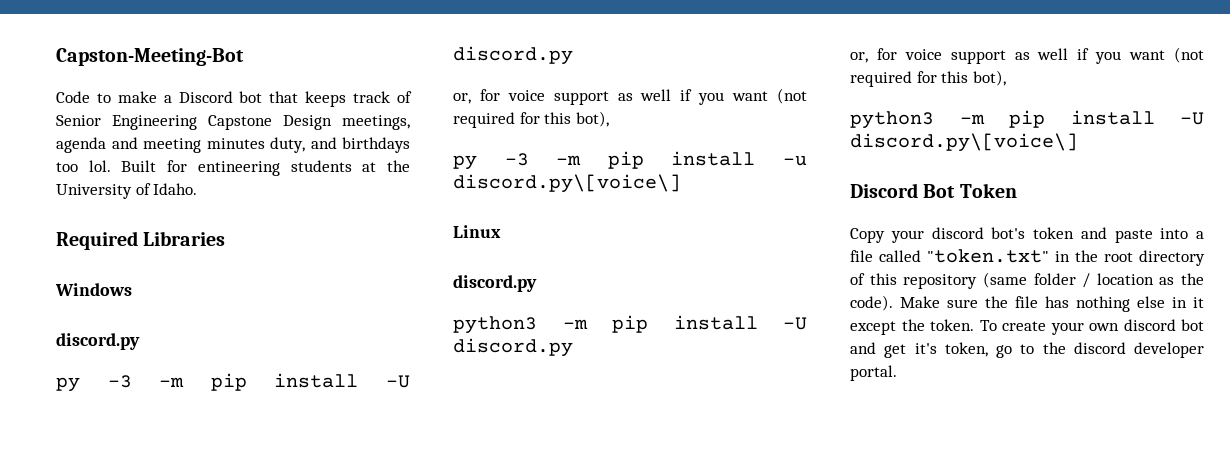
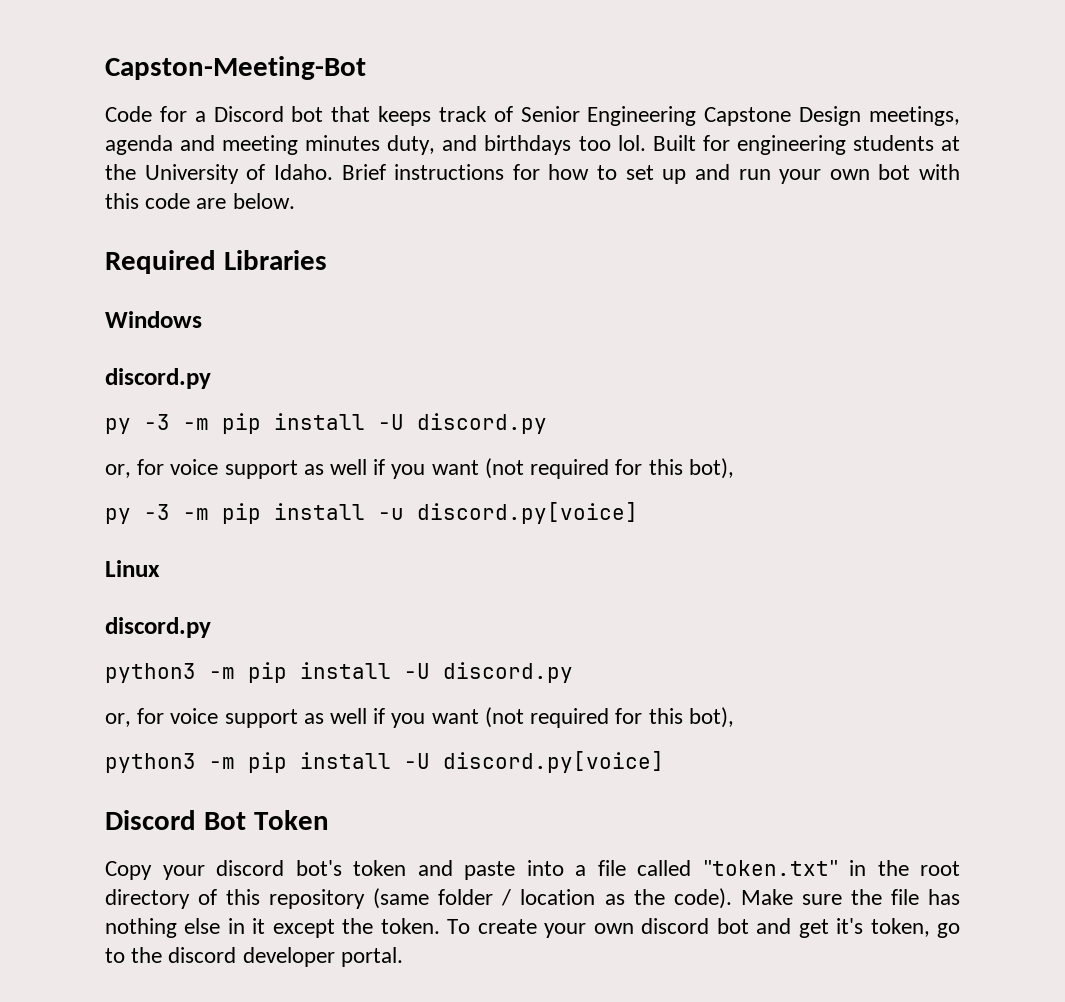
- Code to make a Discord bot that keeps track of Senior Engineering Capstone Design meetings, agenda and meeting minutes duty, and birthdays too lol.
+ Code for a Discord bot that keeps track of Senior Engineering Capstone Design meetings, agenda and meeting minutes duty, and birthdays too lol.
- Built for entineering students at the University of Idaho.
+ Built for engineering students at the University of Idaho. Brief instructions for how to set up and run your own bot with this code are below.
- py -3 -m pip install -u discord.py\[voice\]
+ py -3 -m pip install -u discord.py[voice]
- python3 -m pip install -U discord.py\[voice\]
+ python3 -m pip install -U discord.py[voice]

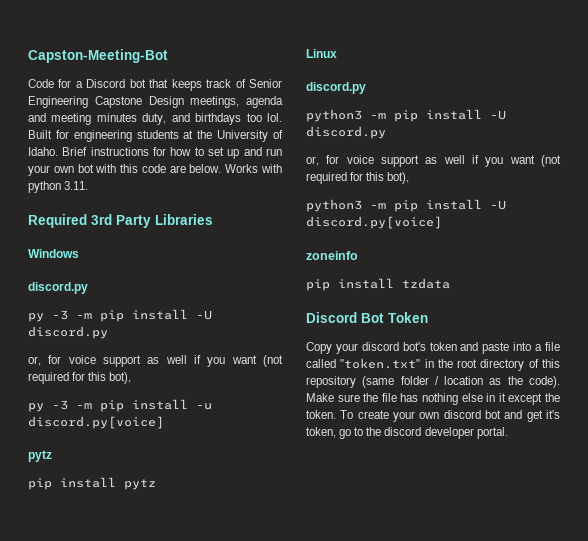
+ Works with python 3.11.
- Required Libraries
+ Required 3rd Party Libraries
  py -3 -m pip install -u discord.py[voice]
+ pytz
+ pip install pytz
+ zoneinfo
+ pip install tzdata

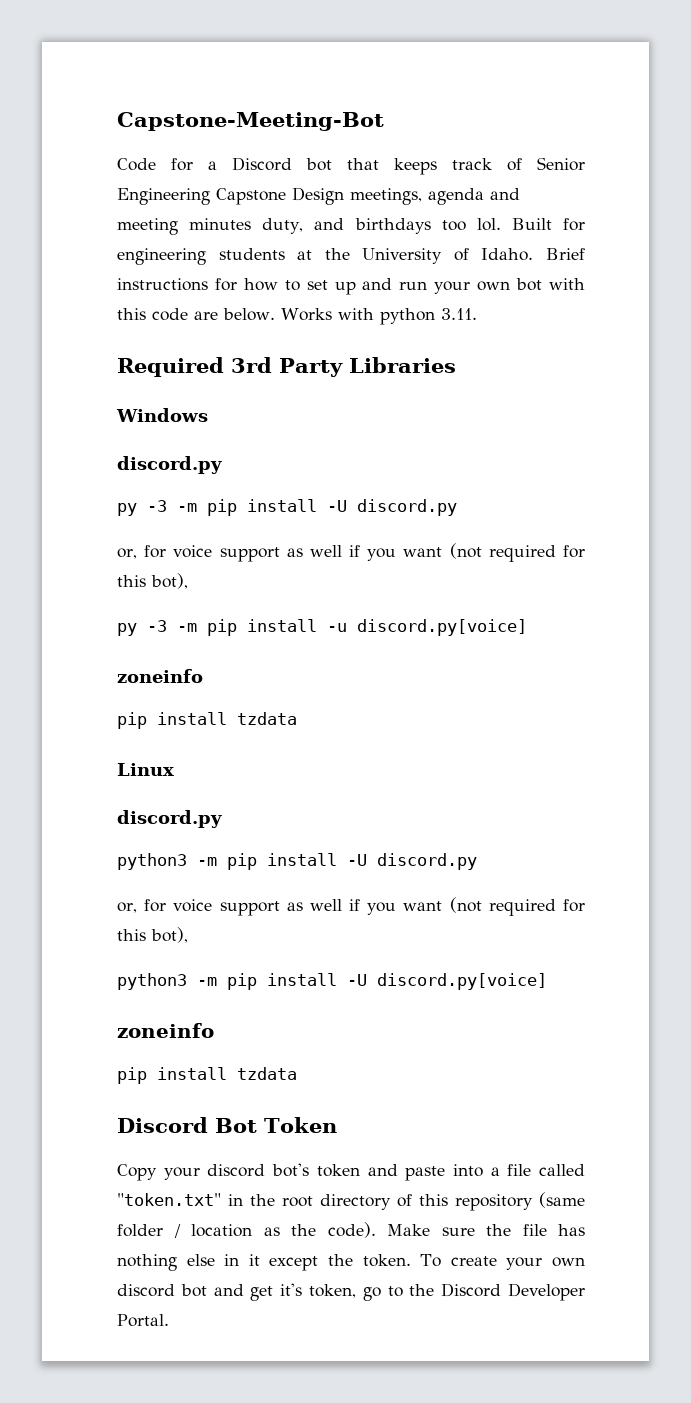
- Capston-Meeting-Bot
+ Capstone-Meeting-Bot
  py -3 -m pip install -u discord.py[voice]
- pytz
- pip install pytz
+ zoneinfo
+ pip install tzdata
- To create your own discord bot and get it's token, go to the discord developer portal.
+ To create your own discord bot and get it's token, go to the Discord Developer Portal.

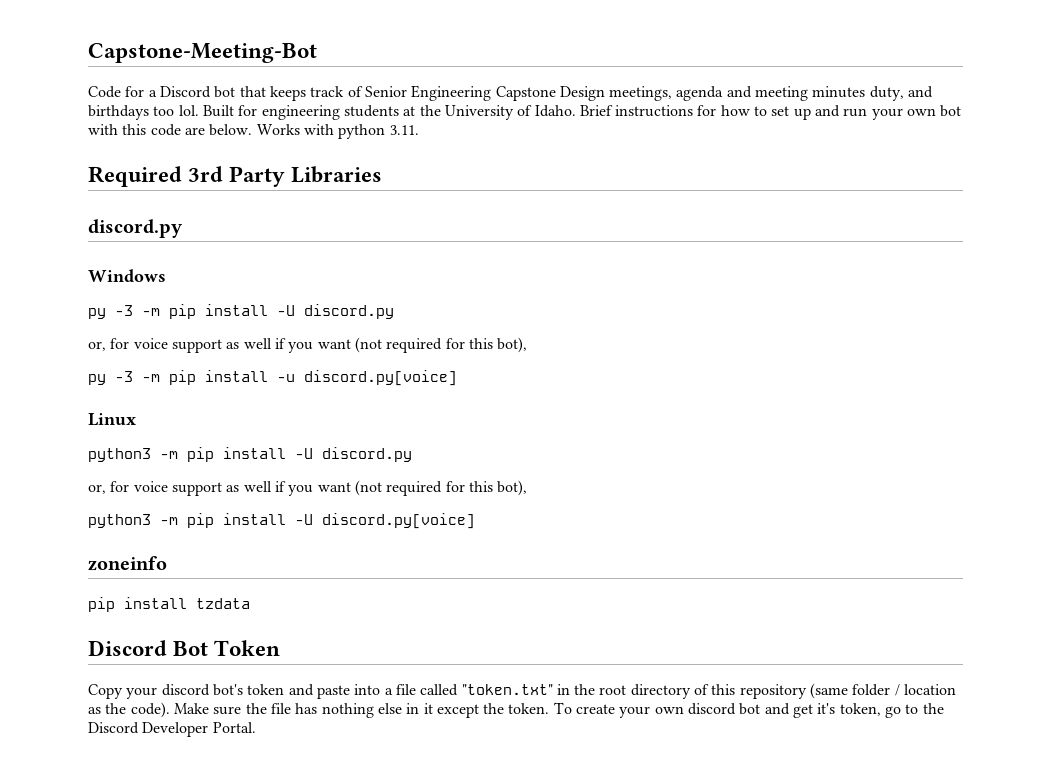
  Required 3rd Party Libraries
+ discord.py
  Windows
- discord.py
  py -3 -m pip install -u discord.py[voice]
- zoneinfo
- pip install tzdata
  Linux
- discord.py

